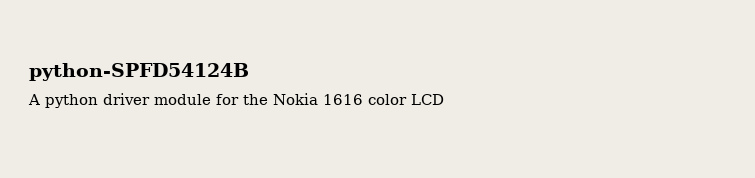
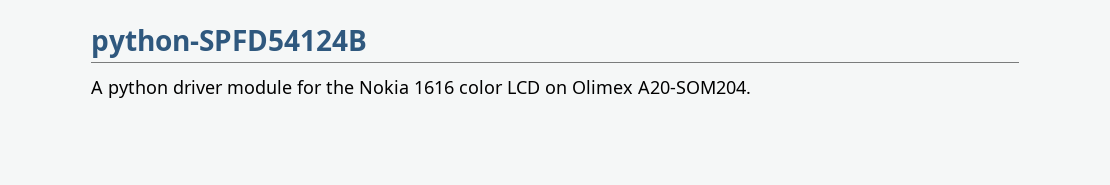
- A python driver module for the Nokia 1616 color LCD
+ A python driver module for the Nokia 1616 color LCD on Olimex A20-SOM204.

